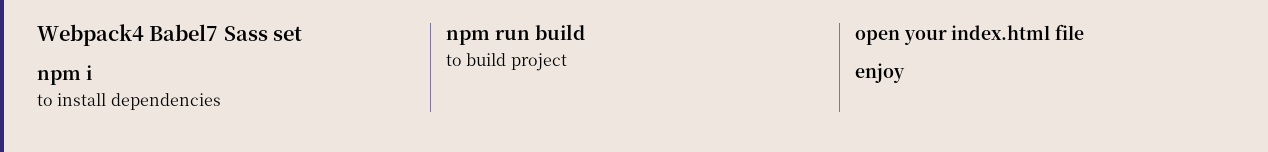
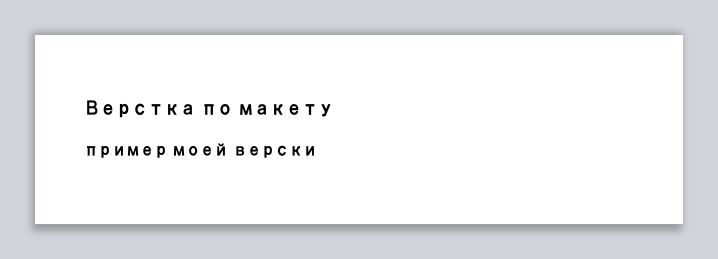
- Webpack4 Babel7 Sass set
- npm i
- to install dependencies
- npm run build
- to build project
- open your index.html file
- enjoy
+ Верстка по макету
+ пример моей верски

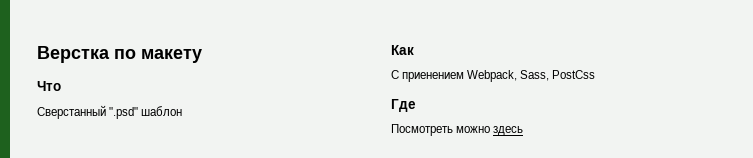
- пример моей верски
+ Что
+ Сверстанный ".psd" шаблон
+ Как
+ С приенением Webpack, Sass, PostCss
+ Где
+ Посмотреть можно здесь

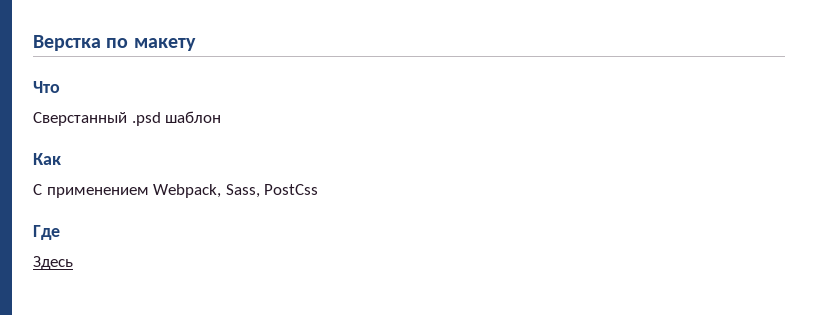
- Сверстанный ".psd" шаблон
+ Сверстанный .psd шаблон
- С приенением Webpack, Sass, PostCss
+ С применением Webpack, Sass, PostCss
- Посмотреть можно здесь
+ Здесь

